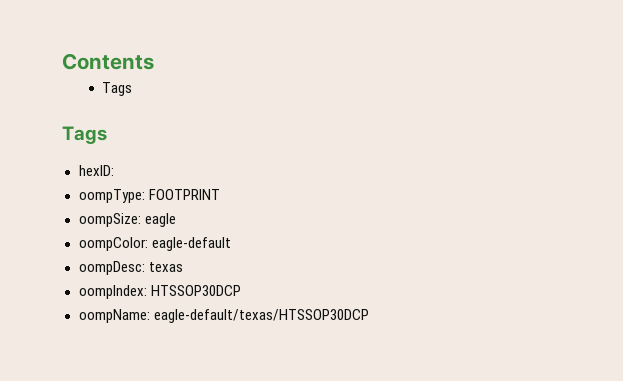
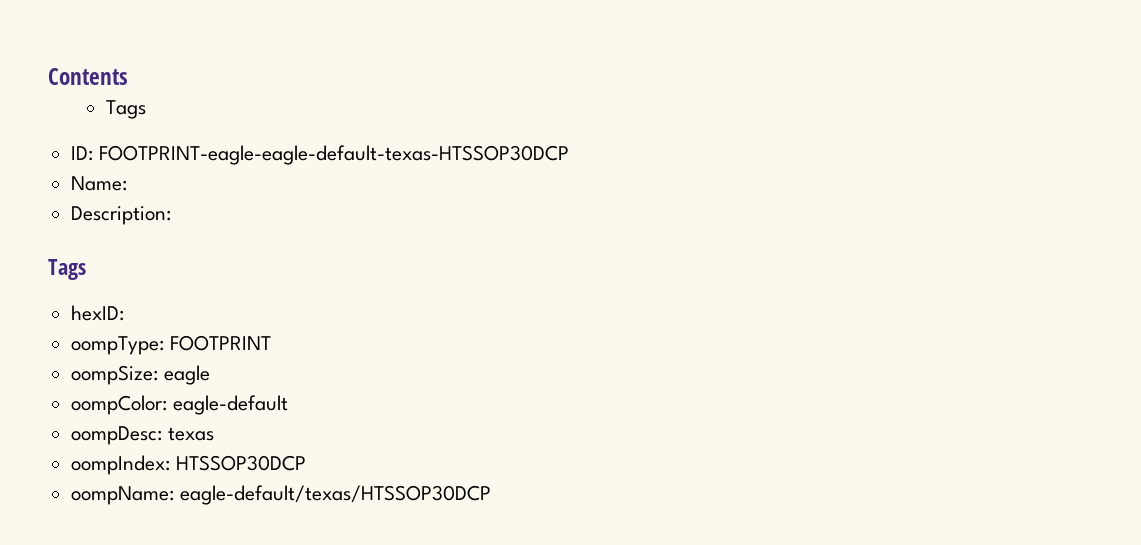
+ ID: FOOTPRINT-eagle-eagle-default-texas-HTSSOP30DCP
+ Name:
+ Description:

